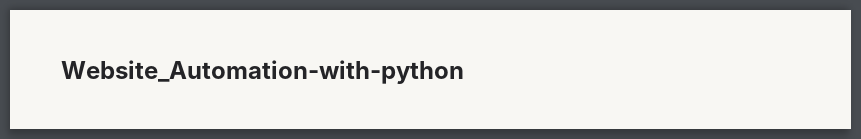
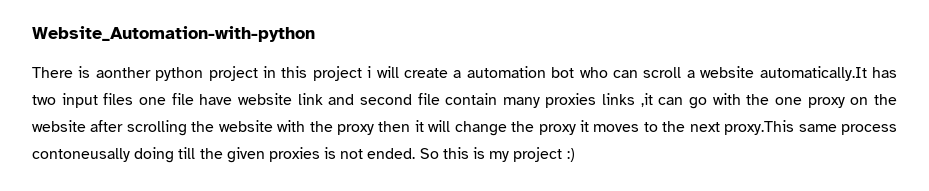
+ There is aonther python project in this project i will create a automation bot who can scroll a website automatically.It has two input files one file have website link and second file contain many proxies links ,it can go with the one proxy on the website after scrolling the website with the proxy then it will change the proxy it moves to the next proxy.This same process contoneusally doing till the given proxies is not ended. So this is my project :)

